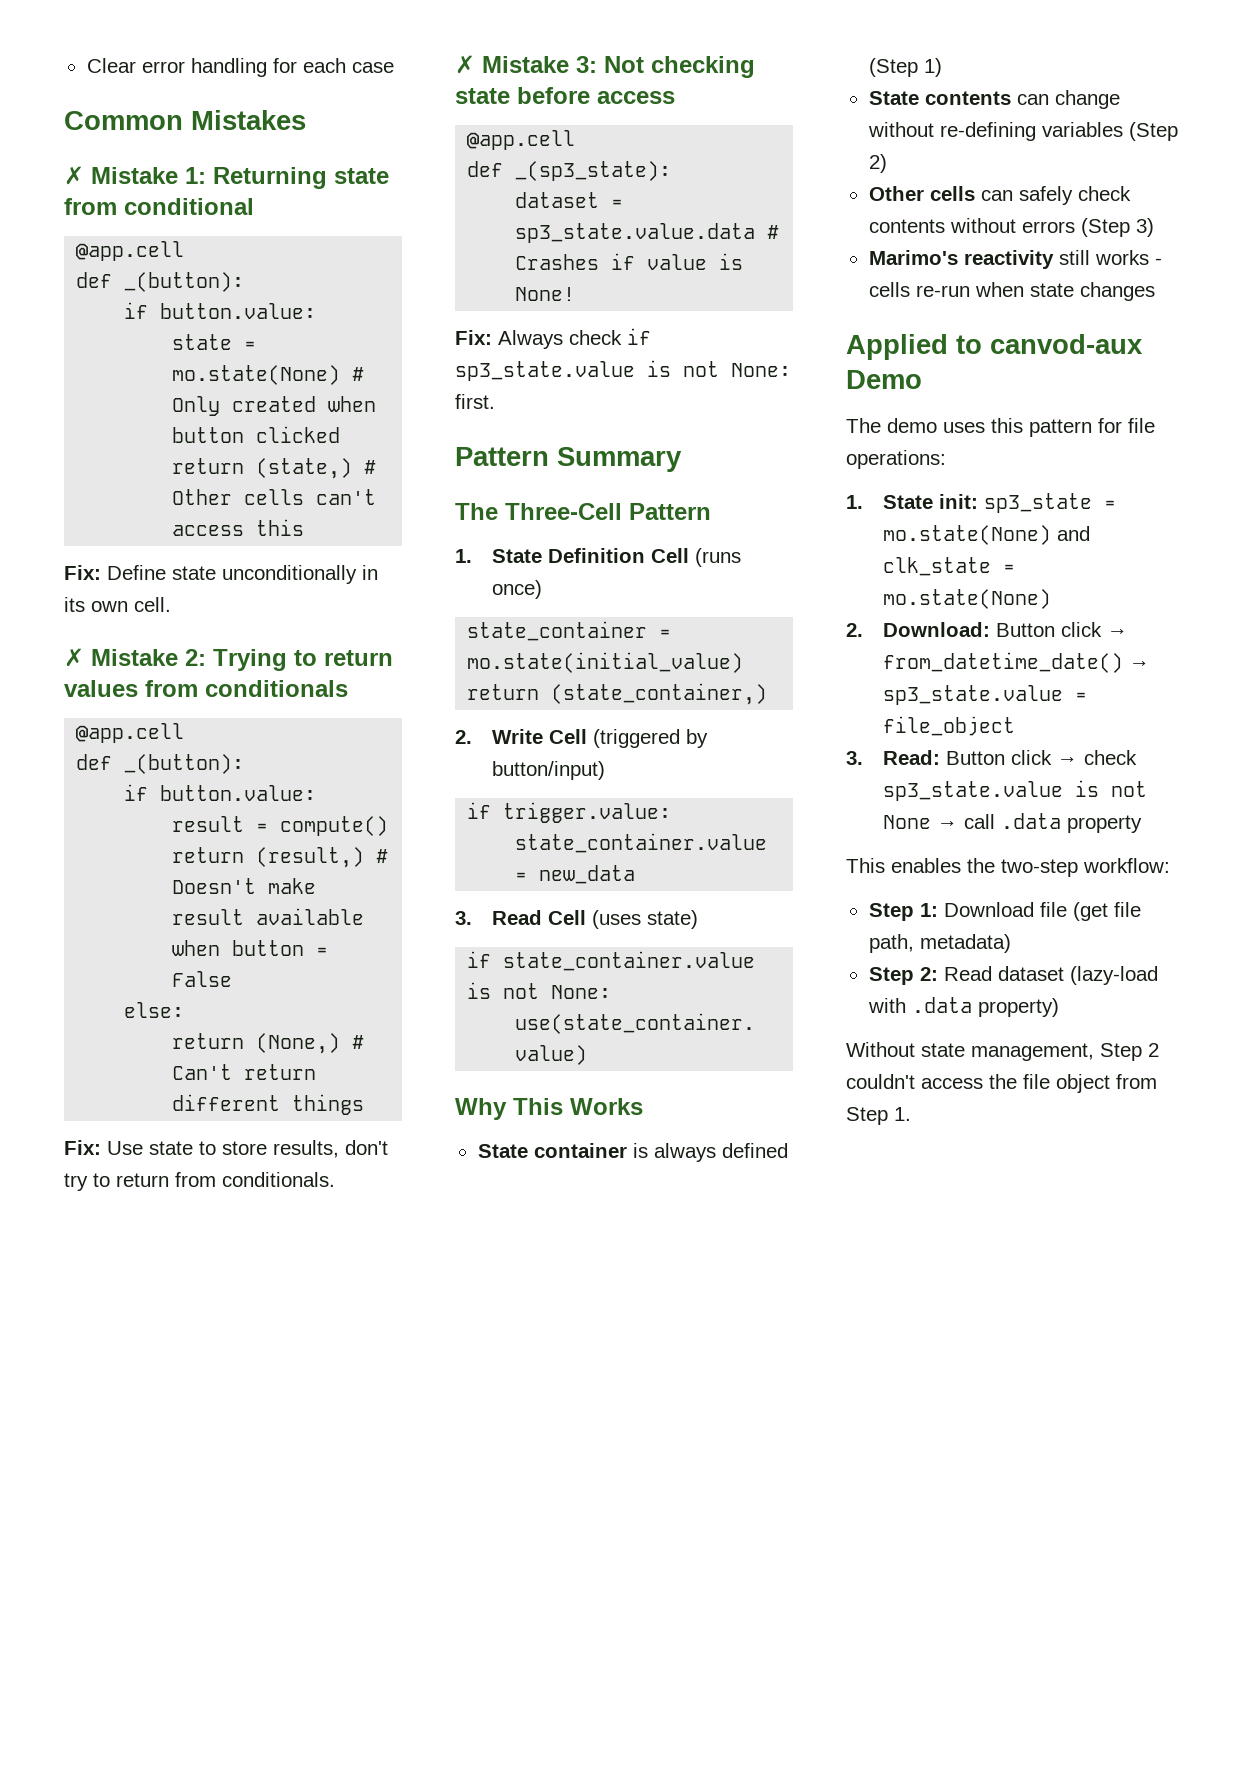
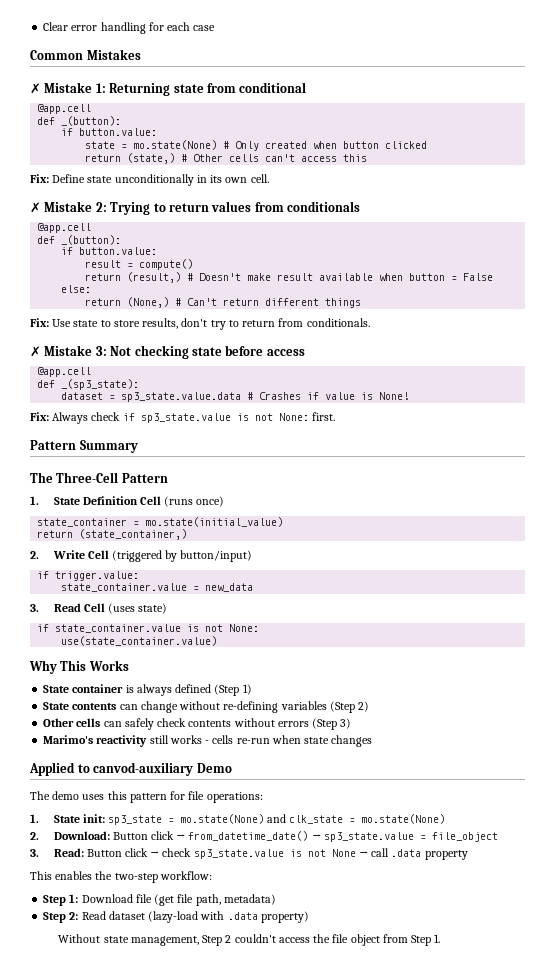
- Applied to canvod-aux Demo
+ Applied to canvod-auxiliary Demo

